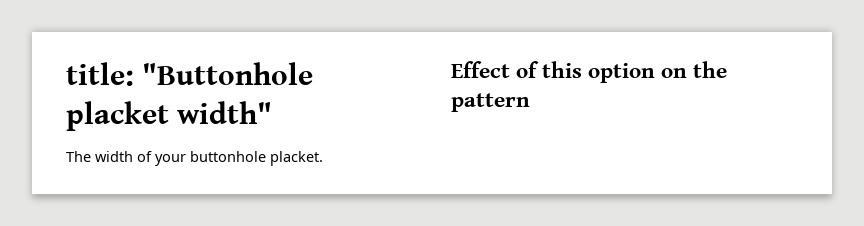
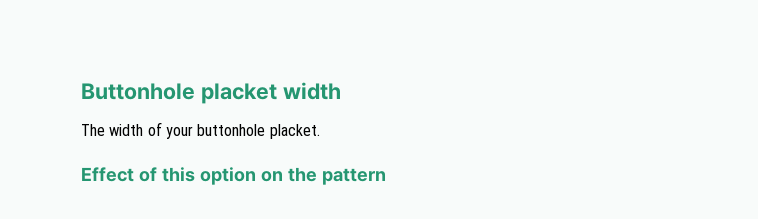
- title: "Buttonhole placket width"
+ Buttonhole placket width

